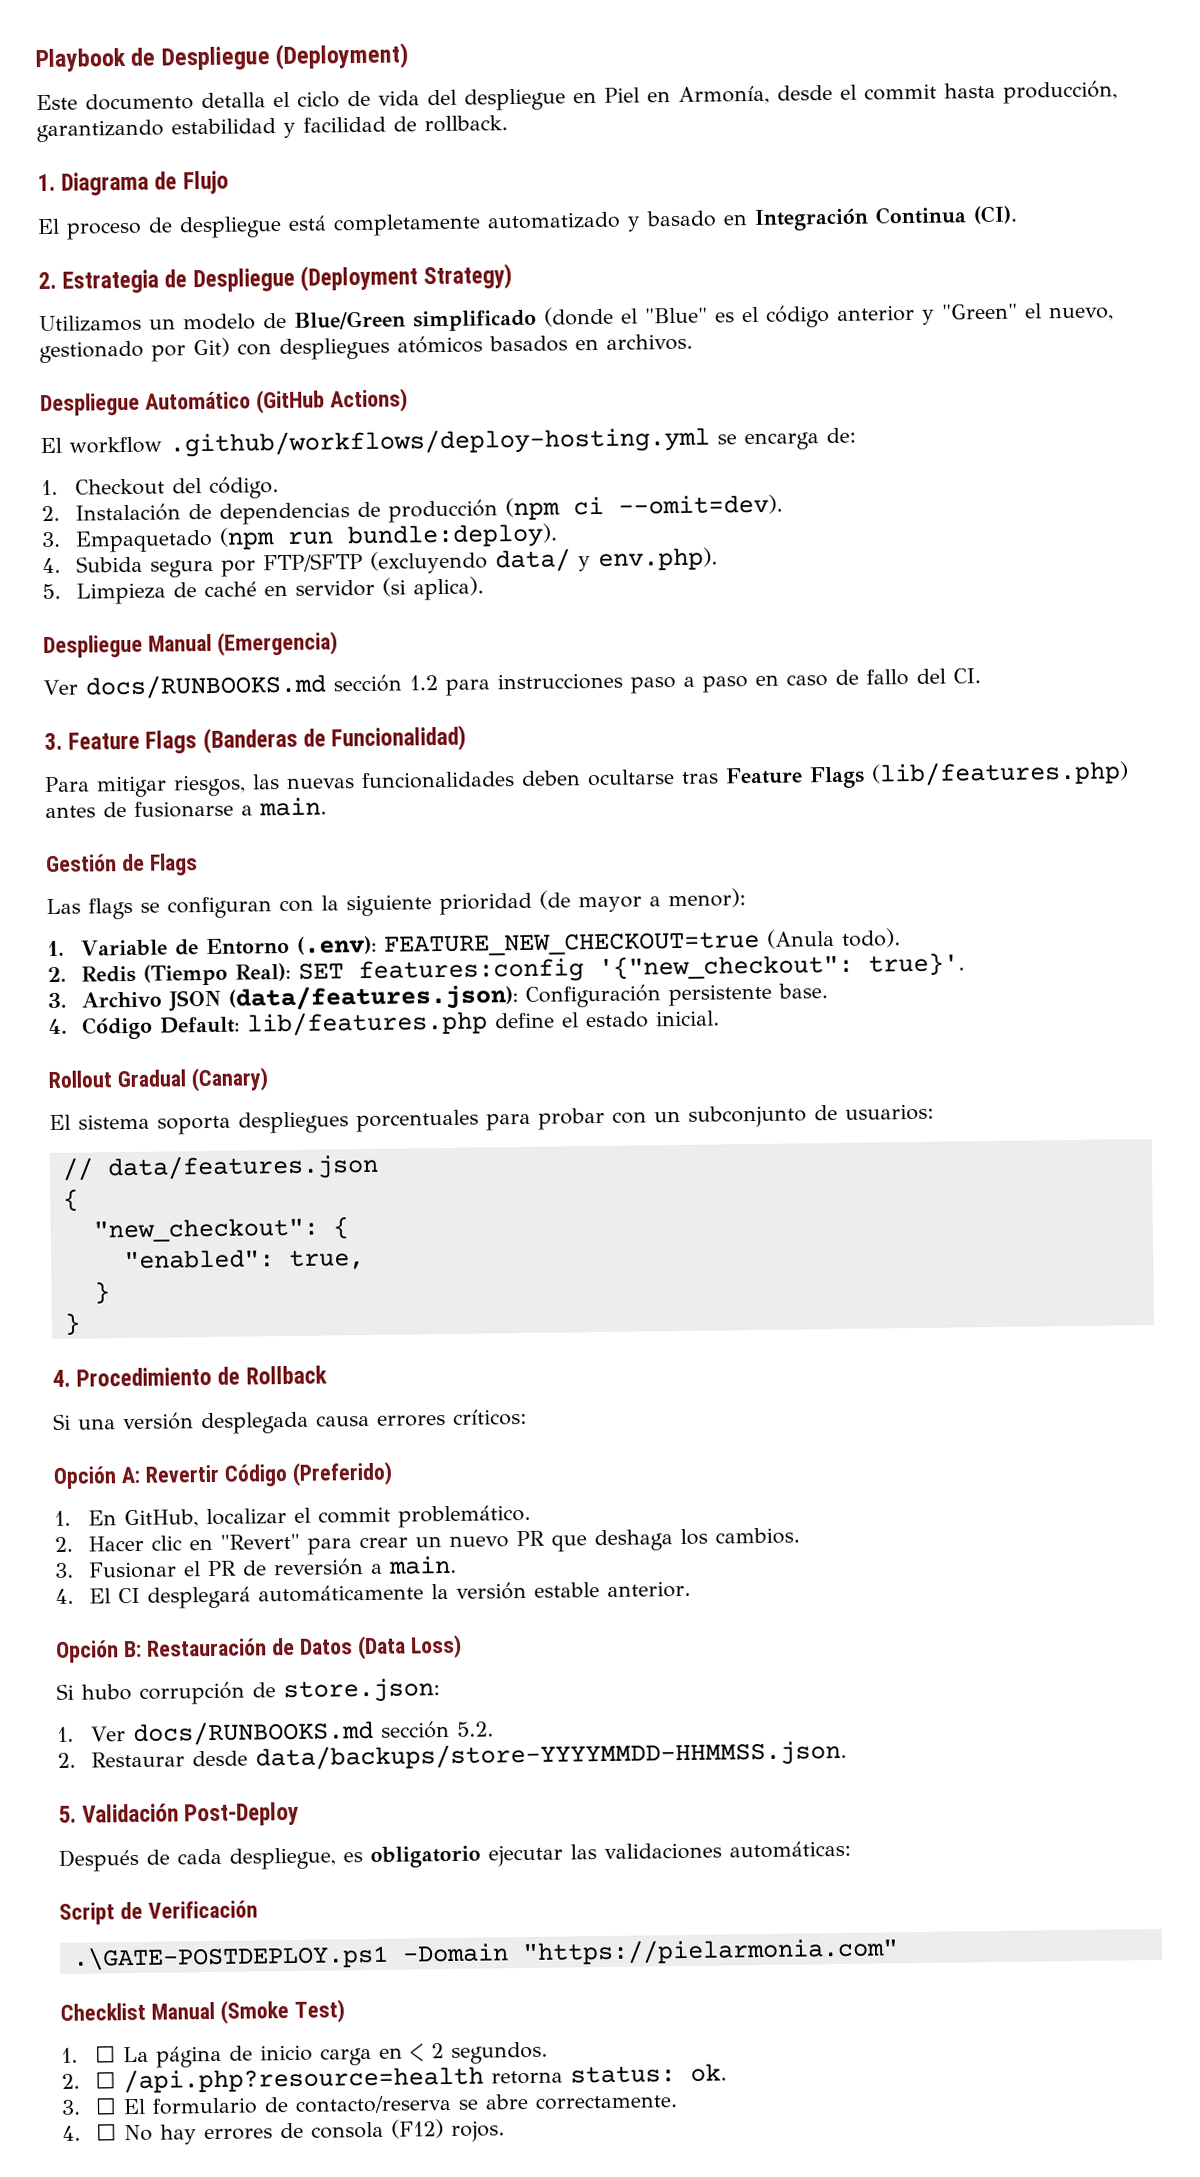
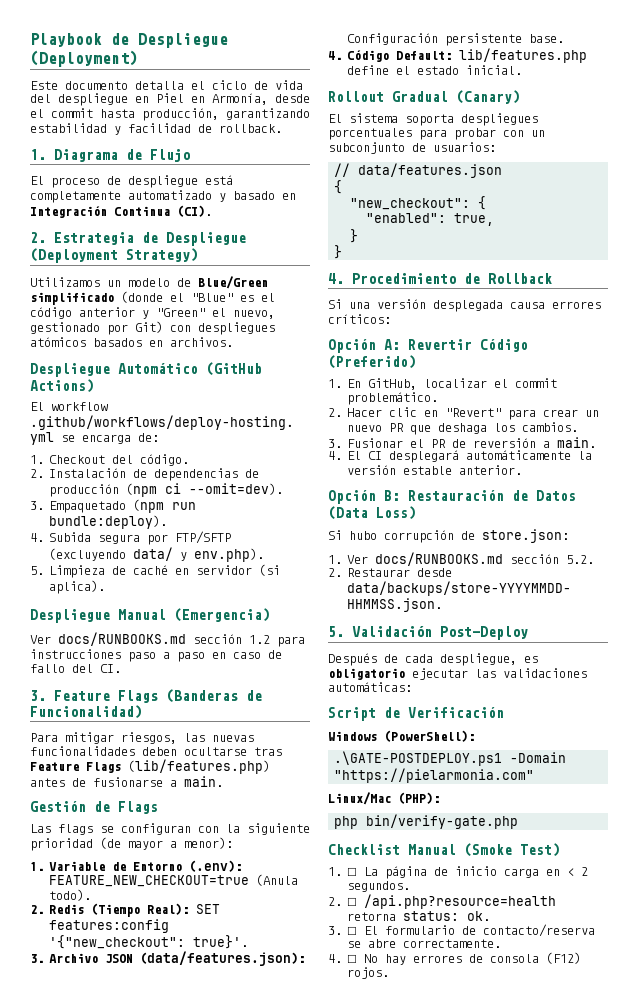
+ Windows (PowerShell):
+ Linux/Mac (PHP):
+ php bin/verify-gate.php

